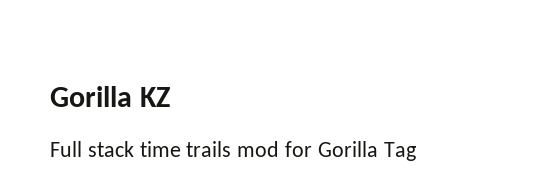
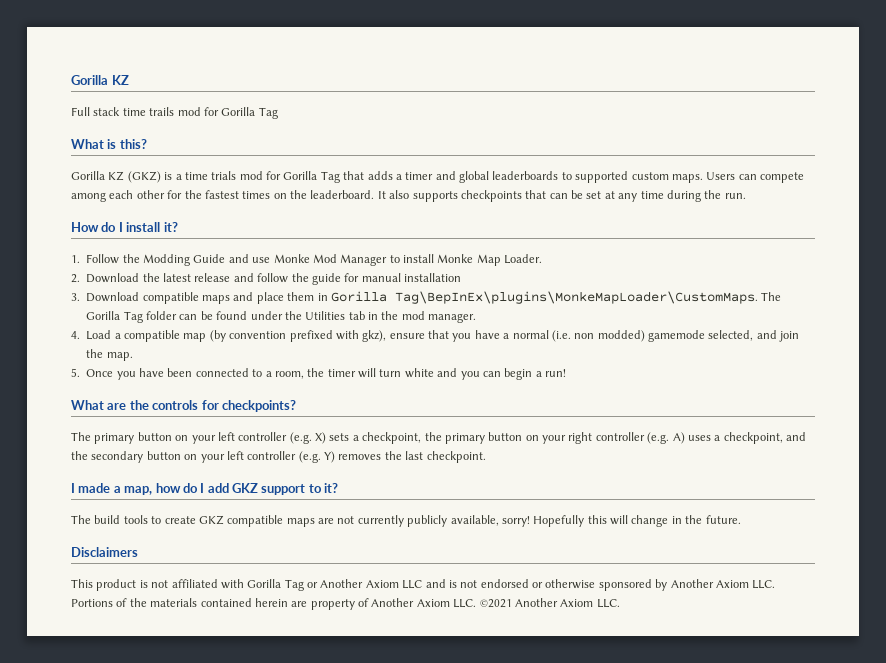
+ What is this?
+ Gorilla KZ (GKZ) is a time trials mod for Gorilla Tag that adds a timer and global leaderboards to supported custom maps. Users can compete among each other for the fastest times on the leaderboard. It also supports checkpoints that can be set at any time during the run.
+ How do I install it?
+ 1. Follow the Modding Guide and use Monke Mod Manager to install Monke Map Loader.
+ 2. Download the latest release and follow the guide for manual installation
+ 3. Download compatible maps and place them in Gorilla Tag\BepInEx\plugins\MonkeMapLoader\CustomMaps. The Gorilla Tag folder can be found under the Utilities tab in the mod manager.
+ 4. Load a compatible map (by convention prefixed with gkz), ensure that you have a normal (i.e. non modded) gamemode selected, and join the map.
+ 5. Once you have been connected to a room, the timer will turn white and you can begin a run!
+ What are the controls for checkpoints?
+ The primary button on your left controller (e.g. X) sets a checkpoint, the primary button on your right controller (e.g. A) uses a checkpoint, and the secondary button on your left controller (e.g. Y) removes the last checkpoint.
+ I made a map, how do I add GKZ support to it?
+ The build tools to create GKZ compatible maps are not currently publicly available, sorry! Hopefully this will change in the future.
+ Disclaimers
+ This product is not affiliated with Gorilla Tag or Another Axiom LLC and is not endorsed or otherwise sponsored by Another Axiom LLC. Portions of the materials contained herein are property of Another Axiom LLC. ©2021 Another Axiom LLC.

